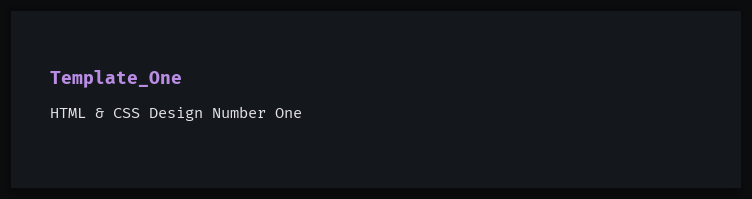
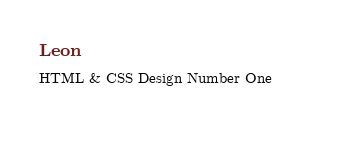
- Template_One
+ Leon

